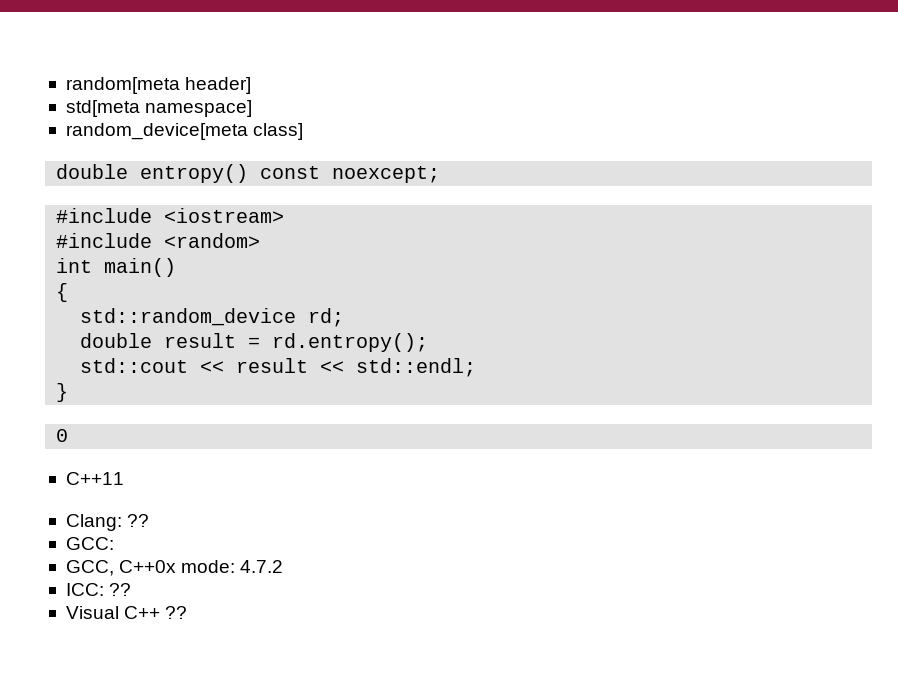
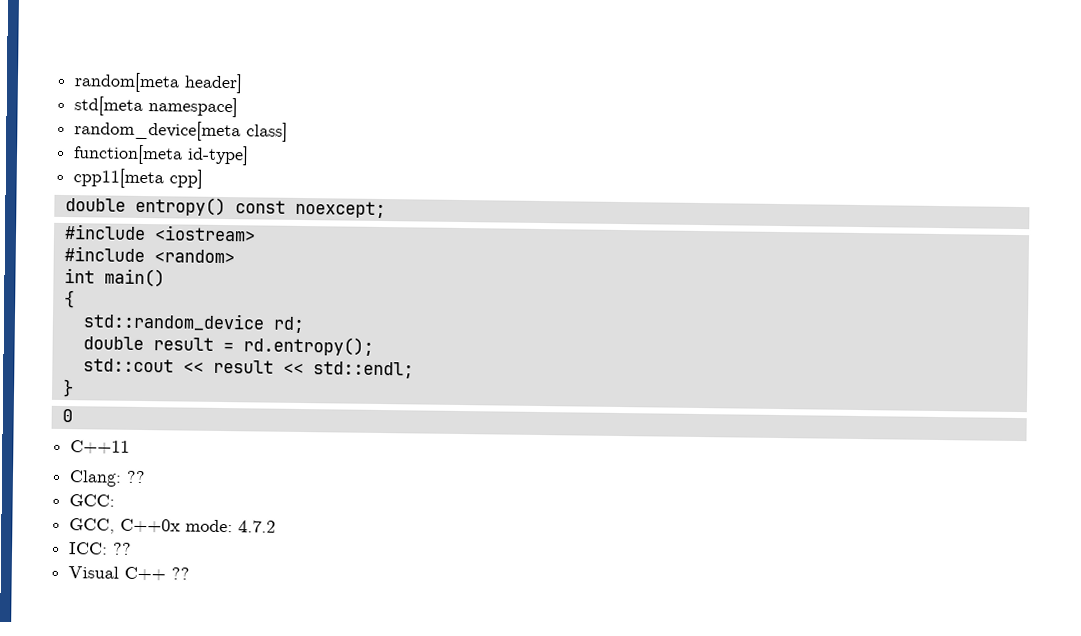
+ function[meta id-type]
+ cpp11[meta cpp]

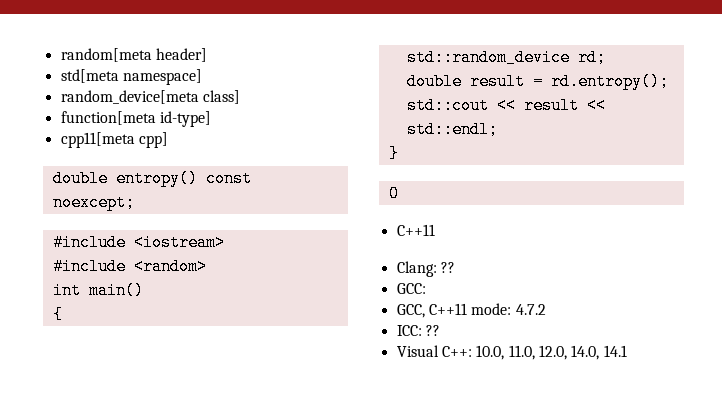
- GCC, C++0x mode: 4.7.2
+ GCC, C++11 mode: 4.7.2
- Visual C++ ??
+ Visual C++: 10.0, 11.0, 12.0, 14.0, 14.1

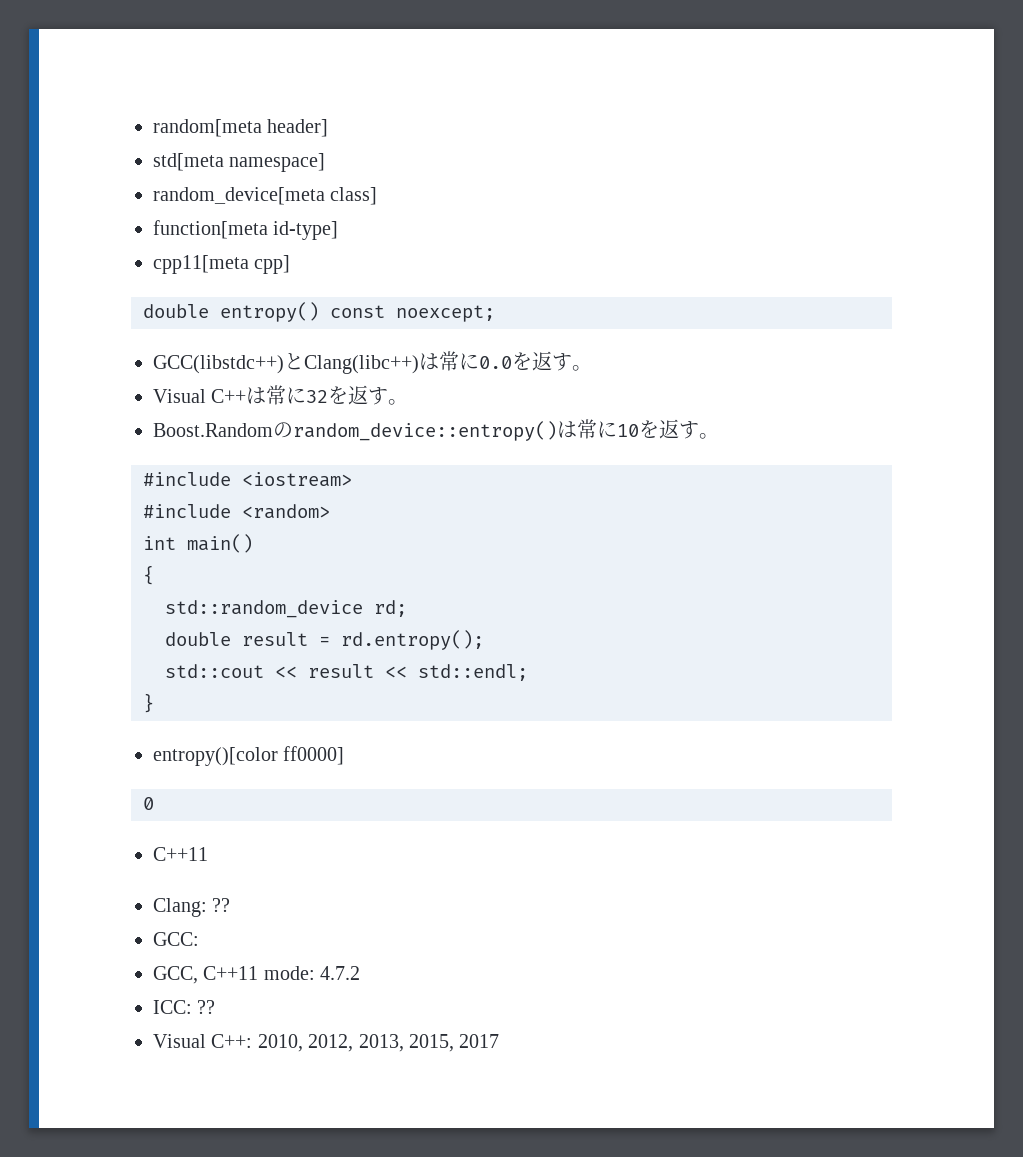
+ GCC(libstdc++)とClang(libc++)は常に0.0を返す。
+ Visual C++は常に32を返す。
+ Boost.Randomのrandom_device::entropy()は常に10を返す。
+ entropy()[color ff0000]
- Visual C++: 10.0, 11.0, 12.0, 14.0, 14.1
+ Visual C++: 2010, 2012, 2013, 2015, 2017

